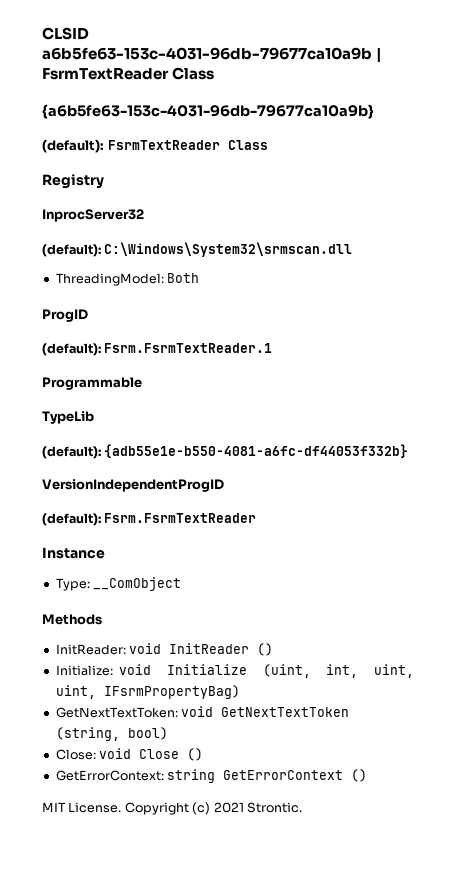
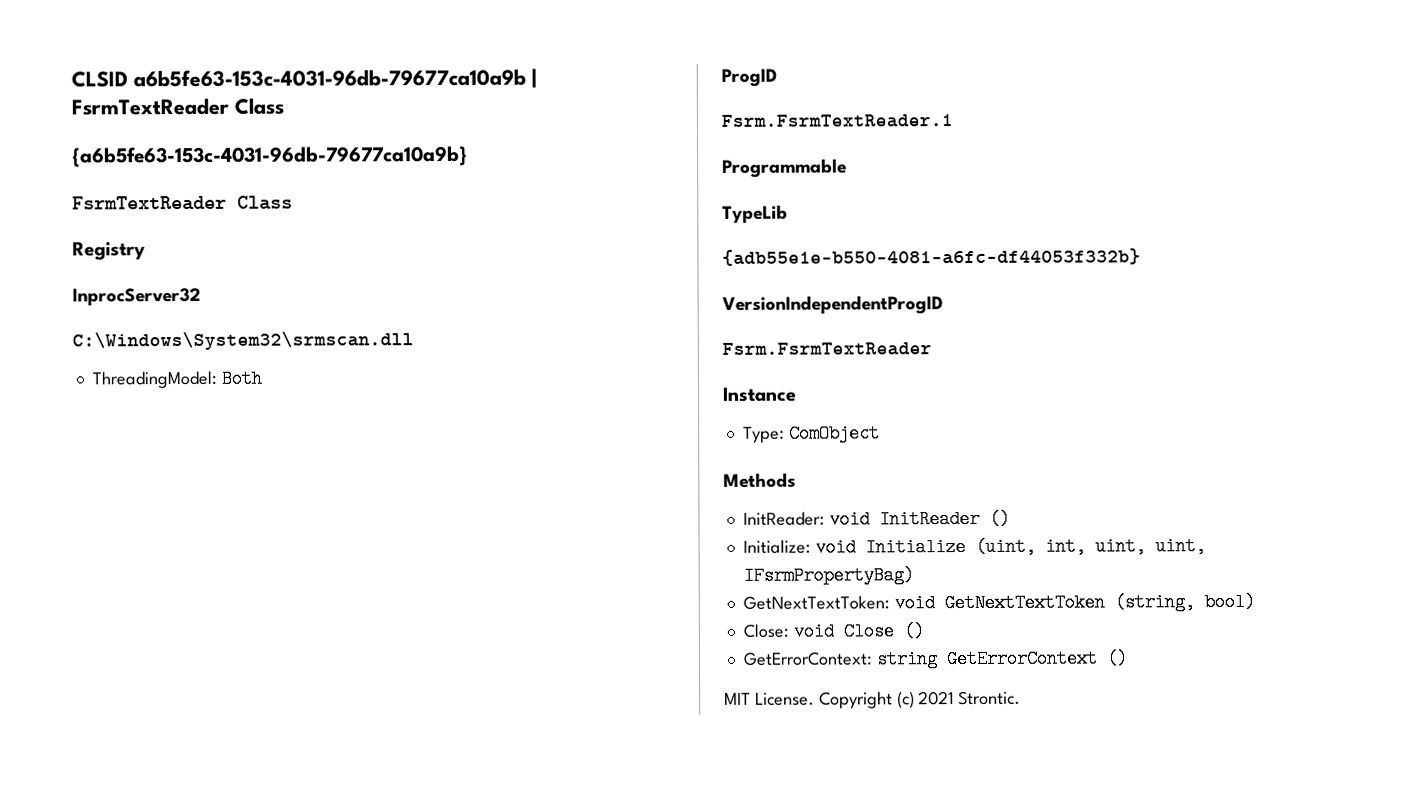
  {a6b5fe63-153c-4031-96db-79677ca10a9b}
- (default): FsrmTextReader Class
+ FsrmTextReader Class
- (default): C:\Windows\System32\srmscan.dll
+ C:\Windows\System32\srmscan.dll
- (default): Fsrm.FsrmTextReader.1
+ Fsrm.FsrmTextReader.1
- (default): {adb55e1e-b550-4081-a6fc-df44053f332b}
+ {adb55e1e-b550-4081-a6fc-df44053f332b}
- (default): Fsrm.FsrmTextReader
+ Fsrm.FsrmTextReader
- Type: __ComObject
+ Type: ComObject

